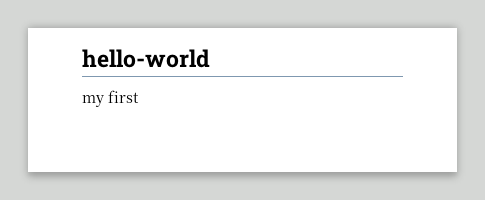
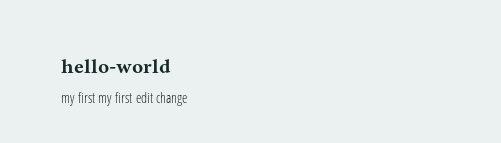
- my first
+ my first my first edit change

